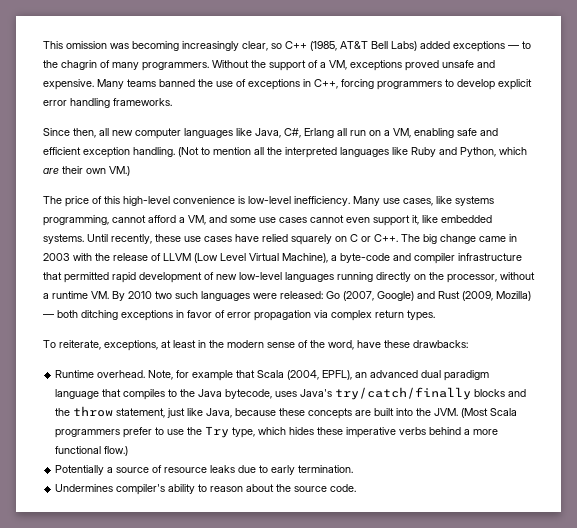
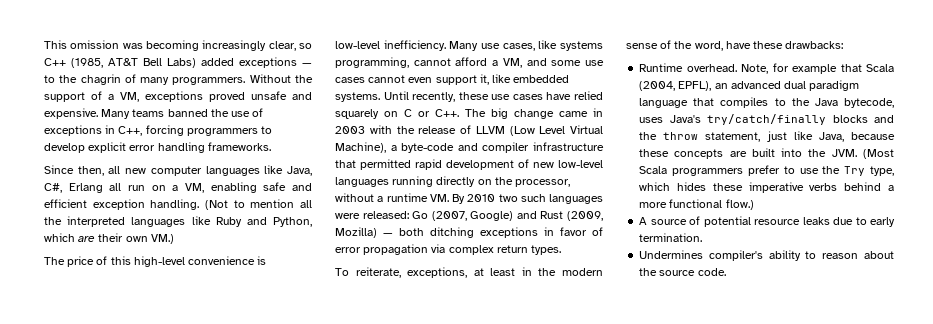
- Potentially a source of resource leaks due to early termination.
+ A source of potential resource leaks due to early termination.

